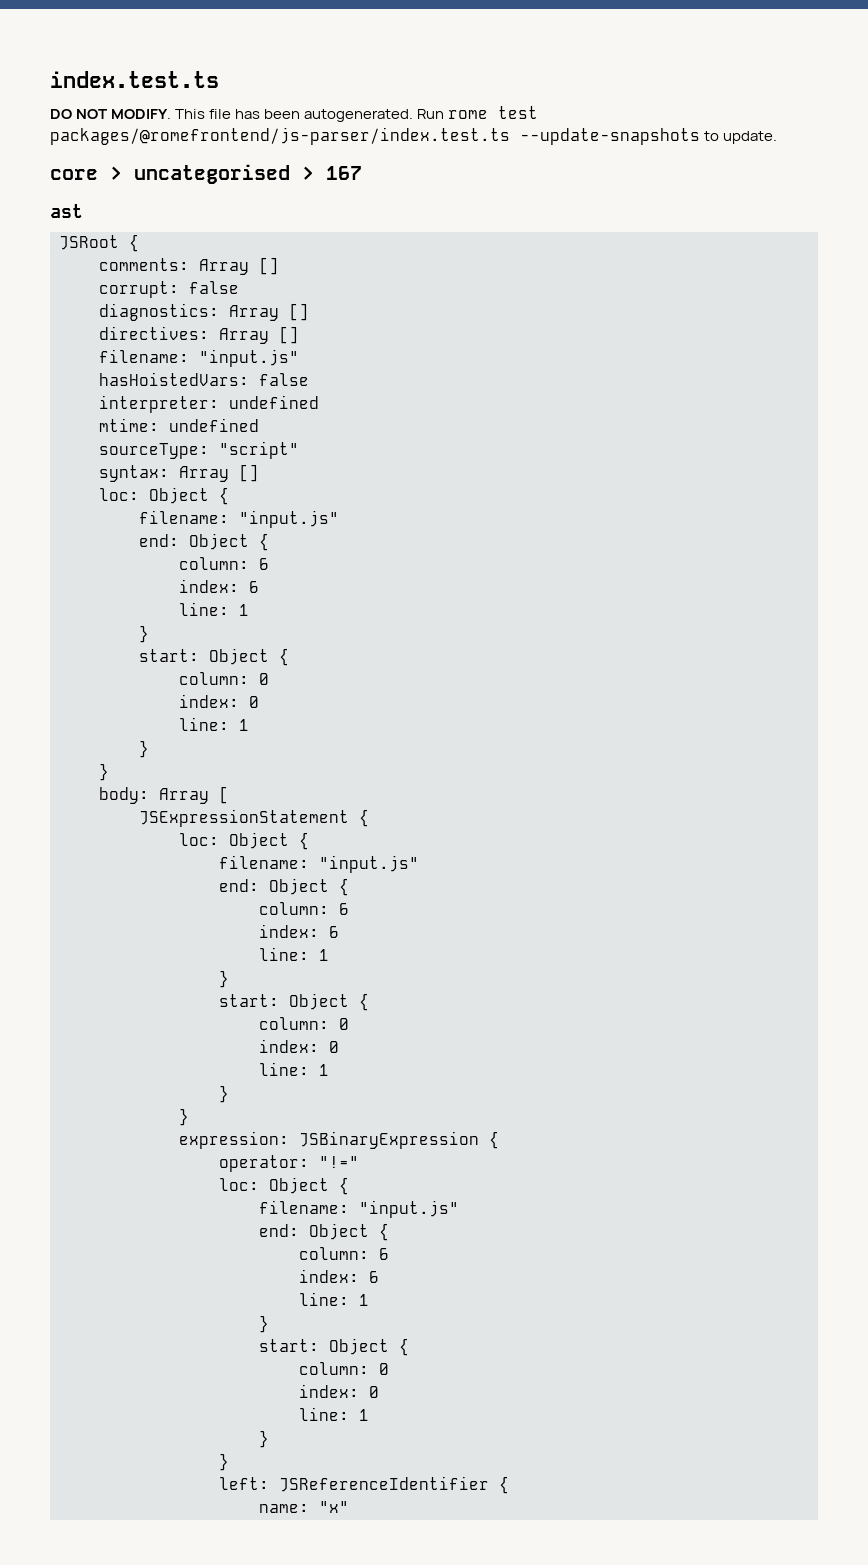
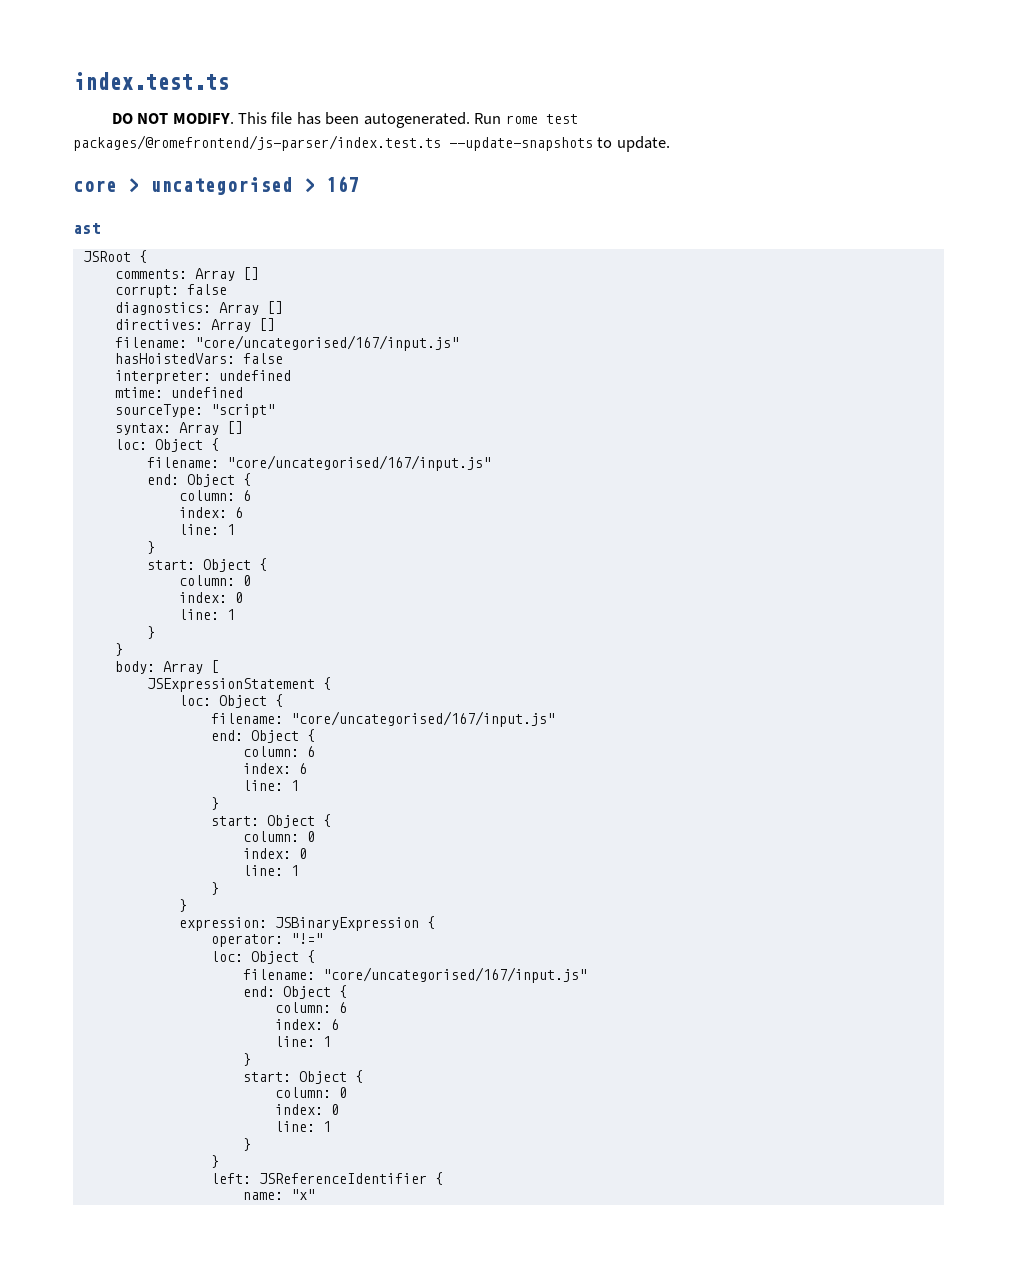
  directives: Array []
- filename: "input.js"
+ filename: "core/uncategorised/167/input.js"
  syntax: Array []
  loc: Object {
- filename: "input.js"
+ filename: "core/uncategorised/167/input.js"
  JSExpressionStatement {
  loc: Object {
- filename: "input.js"
+ filename: "core/uncategorised/167/input.js"
  operator: "!="
  loc: Object {
- filename: "input.js"
+ filename: "core/uncategorised/167/input.js"

